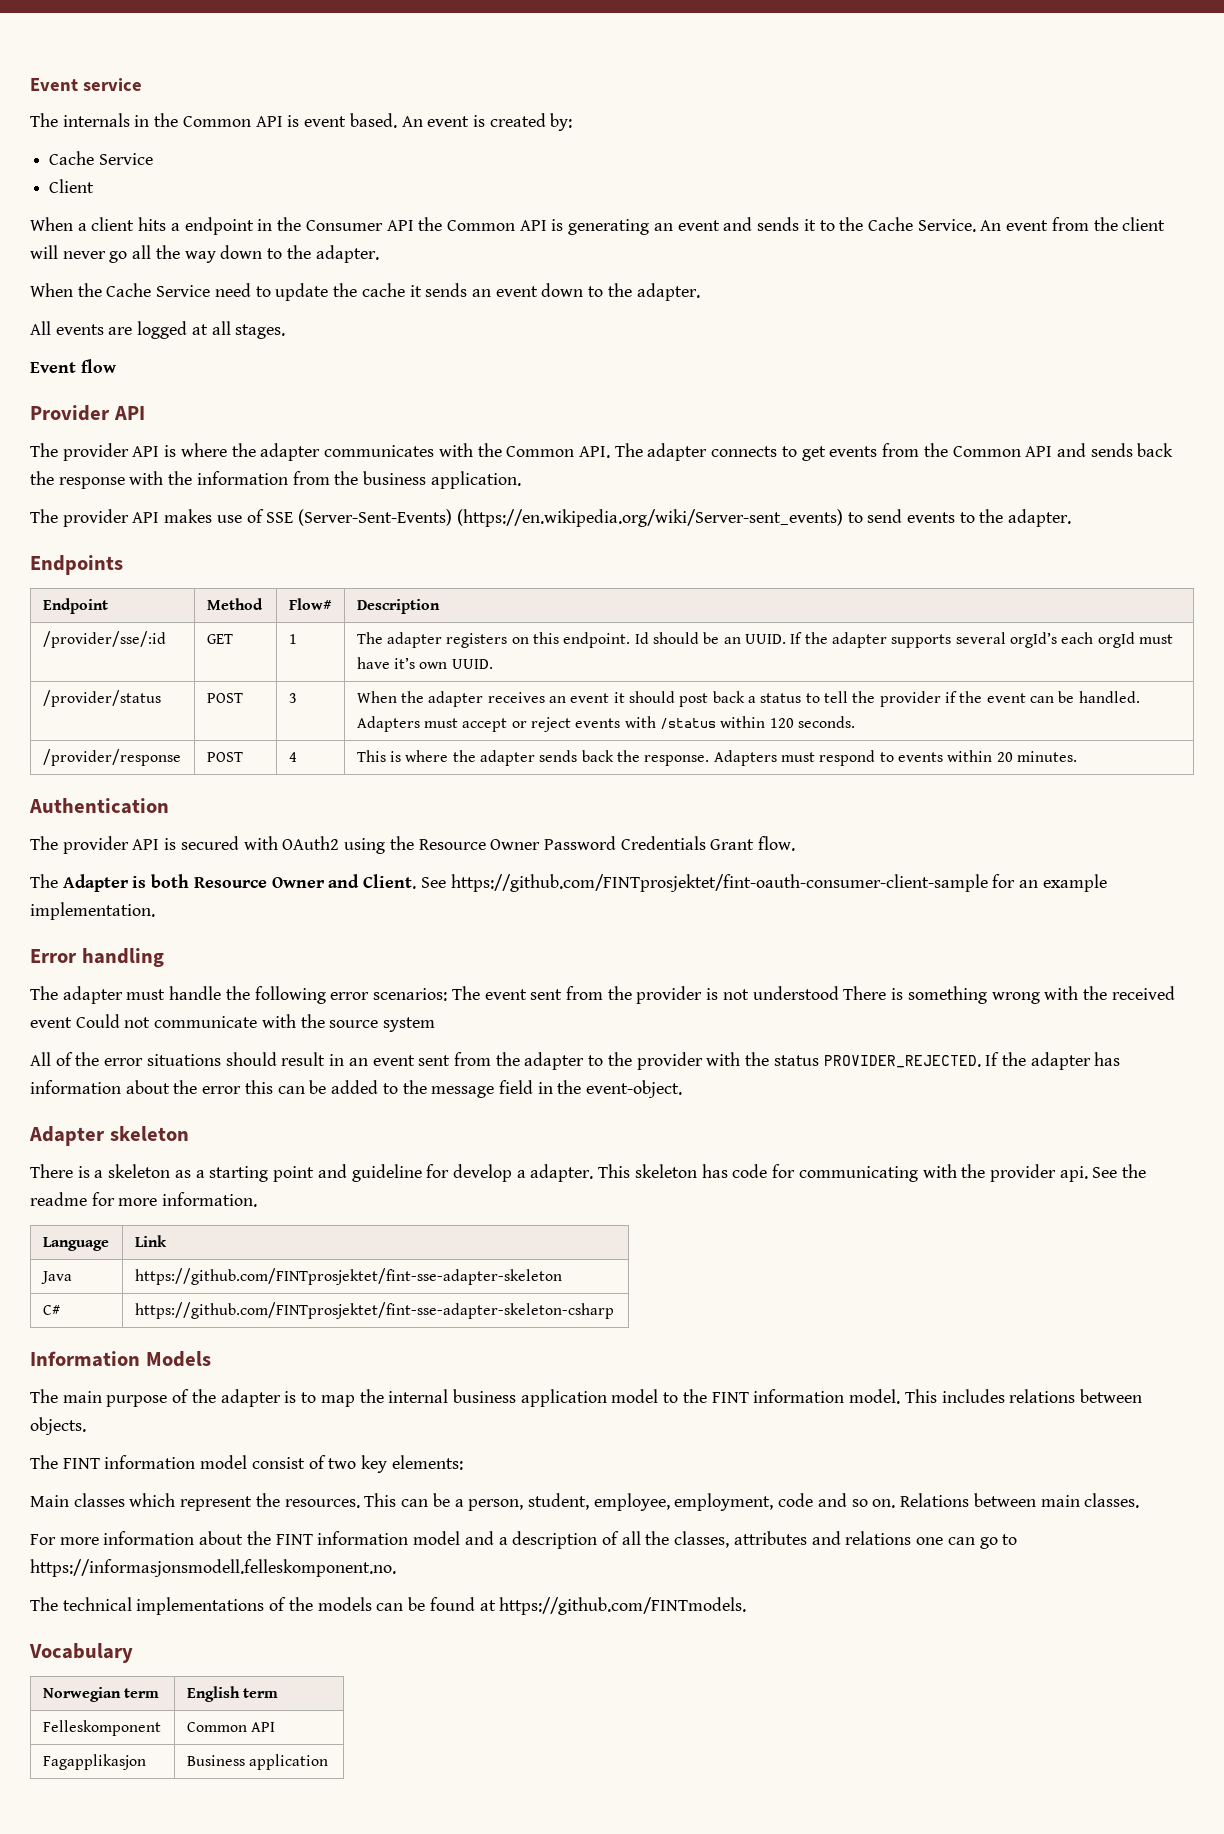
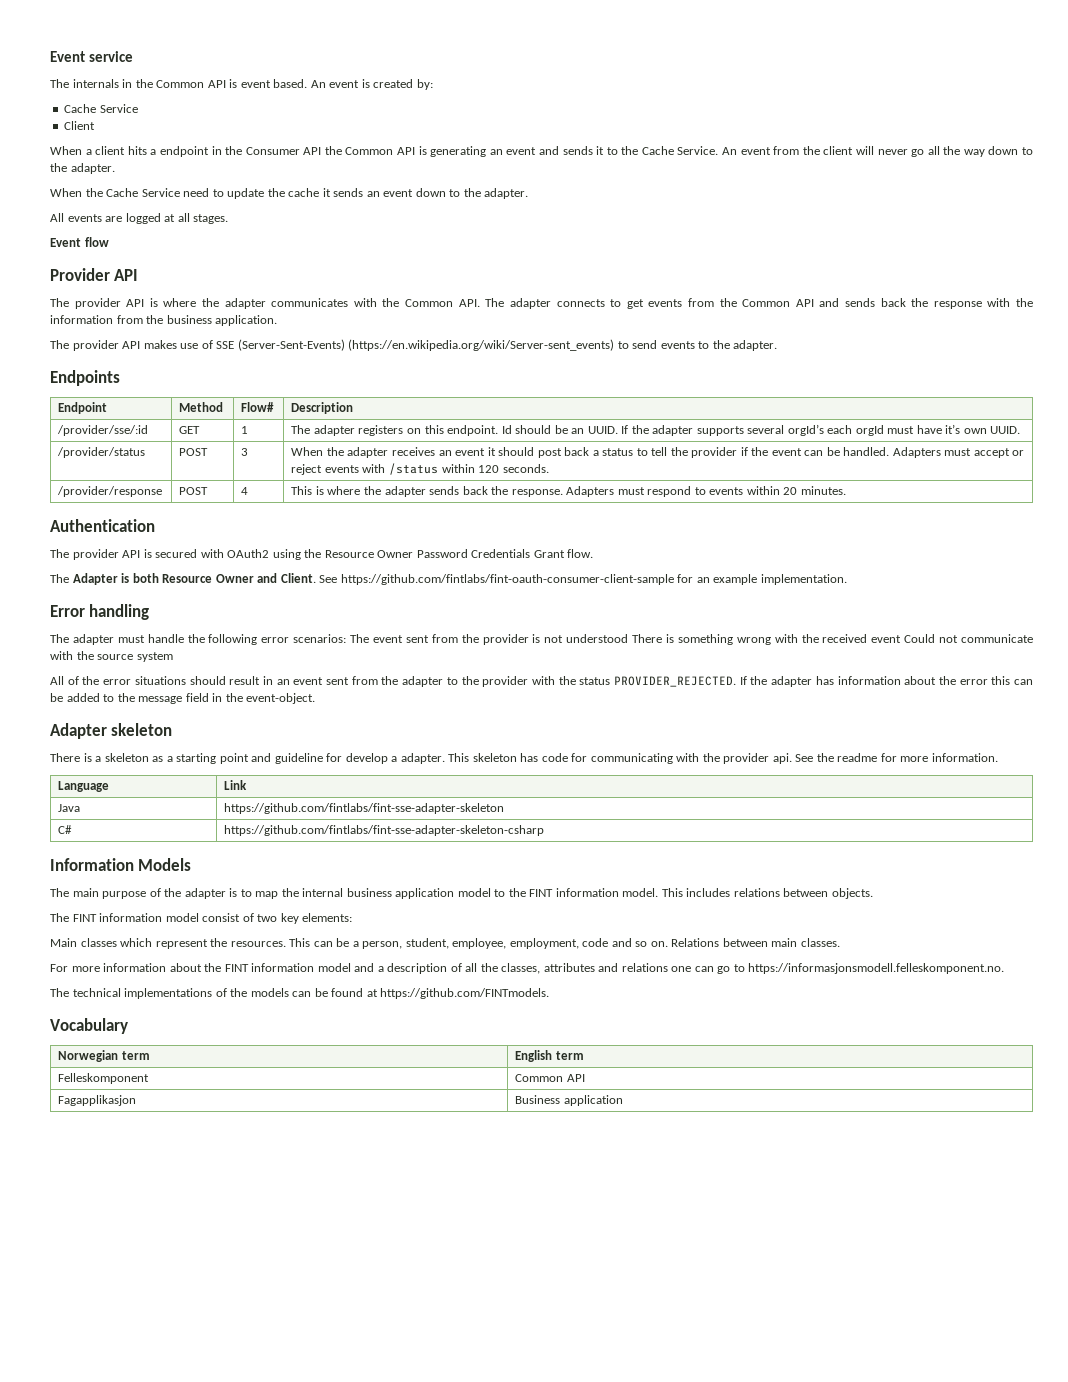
- See https://github.com/FINTprosjektet/fint-oauth-consumer-client-sample for an example implementation.
+ See https://github.com/fintlabs/fint-oauth-consumer-client-sample for an example implementation.
- Java | https://github.com/FINTprosjektet/fint-sse-adapter-skeleton
+ Java | https://github.com/fintlabs/fint-sse-adapter-skeleton
- C# | https://github.com/FINTprosjektet/fint-sse-adapter-skeleton-csharp
+ C# | https://github.com/fintlabs/fint-sse-adapter-skeleton-csharp

